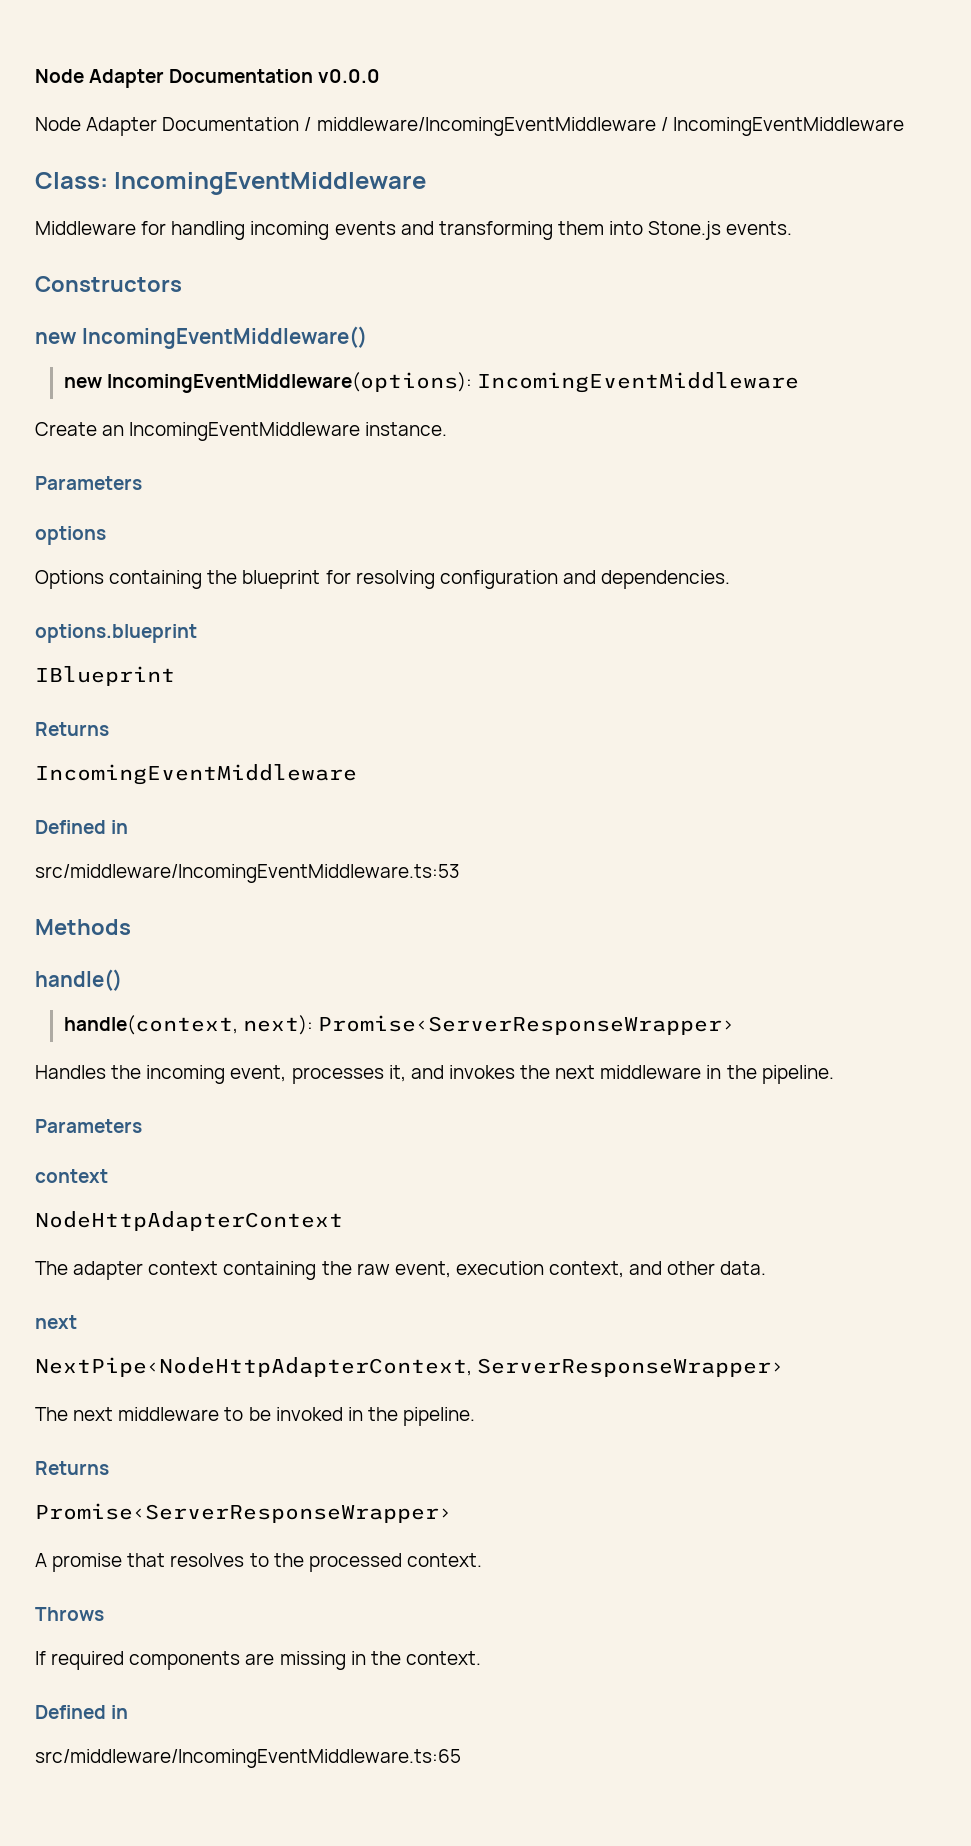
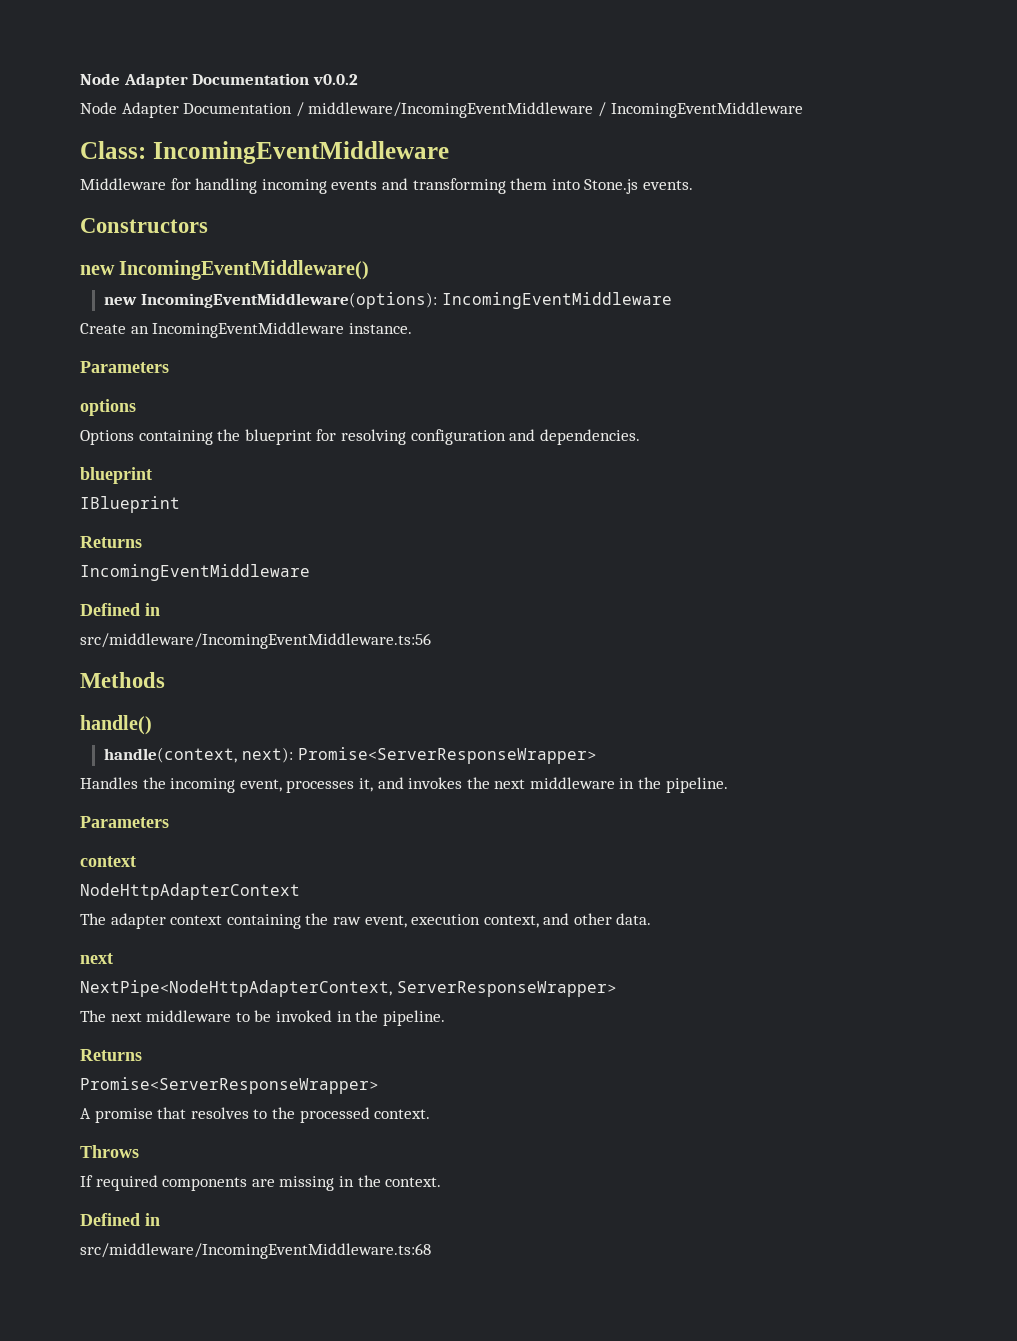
- Node Adapter Documentation v0.0.0
+ Node Adapter Documentation v0.0.2
  Options containing the blueprint for resolving configuration and dependencies.
- options.blueprint
+ blueprint
- src/middleware/IncomingEventMiddleware.ts:53
+ src/middleware/IncomingEventMiddleware.ts:56
- src/middleware/IncomingEventMiddleware.ts:65
+ src/middleware/IncomingEventMiddleware.ts:68

